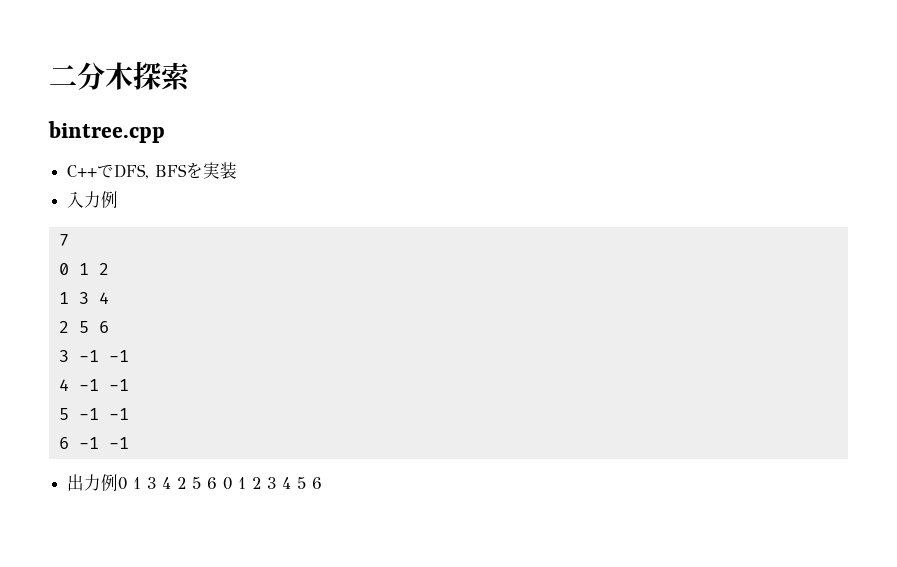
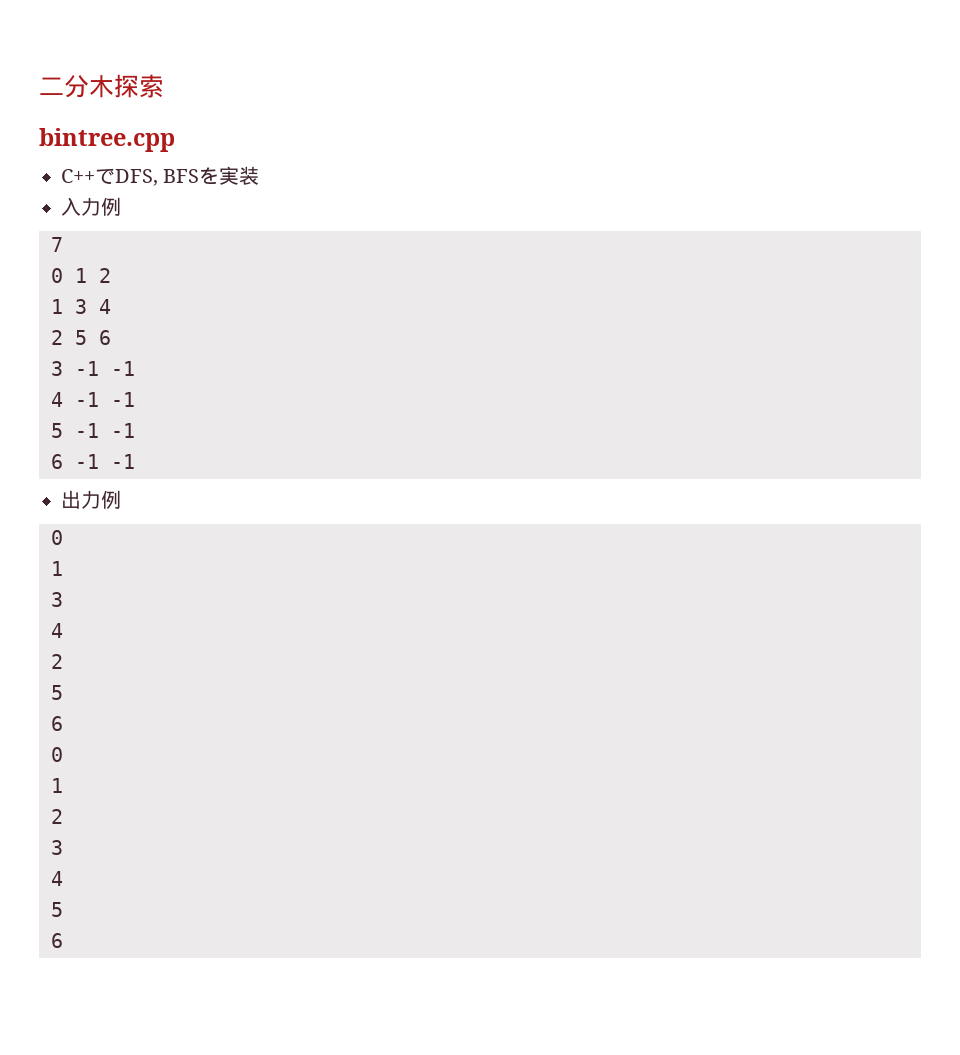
- 出力例0 1 3 4 2 5 6 0 1 2 3 4 5 6
+ 出力例
+ 0
+ 1
+ 3
+ 4
+ 2
+ 5
+ 6
+ 0
+ 1
+ 2
+ 3
+ 4
+ 5
+ 6

